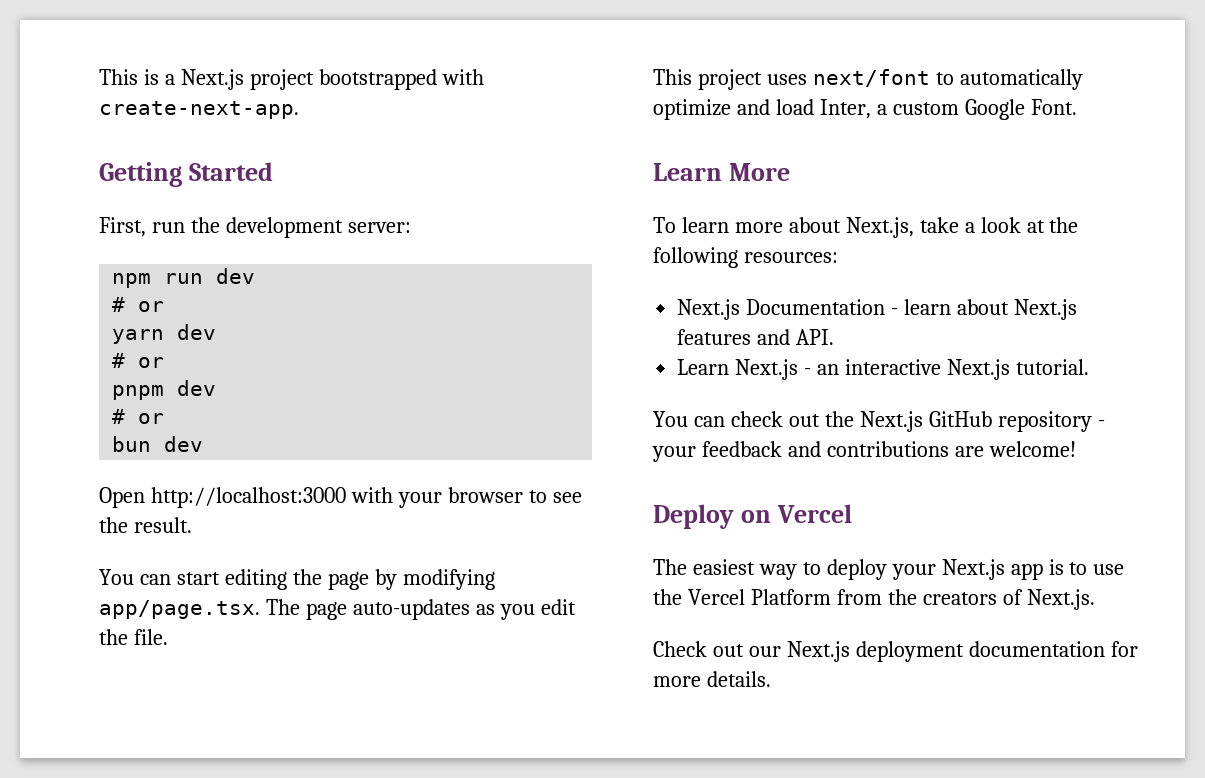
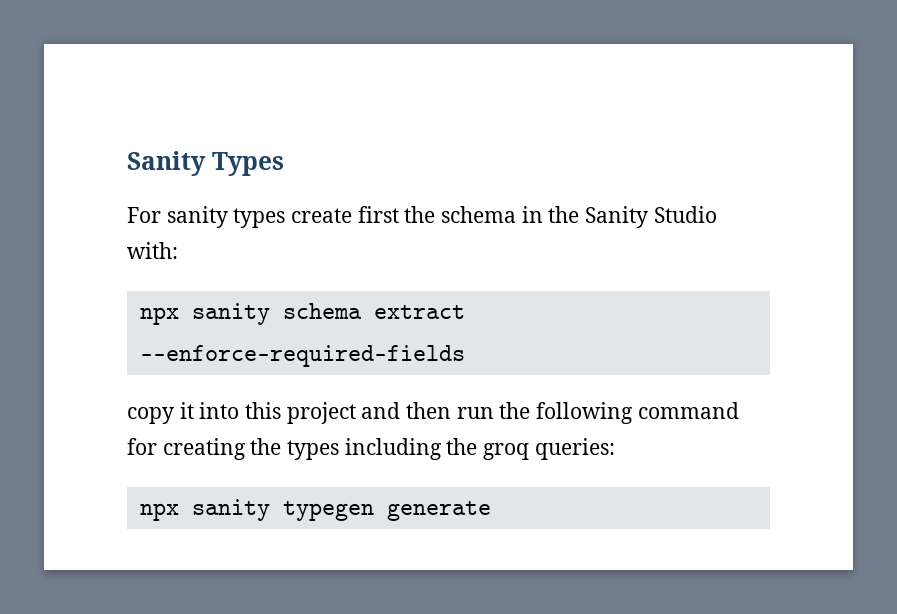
- This is a Next.js project bootstrapped with create-next-app.
- Getting Started
- First, run the development server:
- npm run dev
- # or
- yarn dev
- # or
- pnpm dev
- # or
- bun dev
- Open http://localhost:3000 with your browser to see the result.
- You can start editing the page by modifying app/page.tsx. The page auto-updates as you edit the file.
- This project uses next/font to automatically optimize and load Inter, a custom Google Font.
- Learn More
- To learn more about Next.js, take a look at the following resources:
- Next.js Documentation - learn about Next.js features and API.
- Learn Next.js - an interactive Next.js tutorial.
- You can check out the Next.js GitHub repository - your feedback and contributions are welcome!
- Deploy on Vercel
- The easiest way to deploy your Next.js app is to use the Vercel Platform from the creators of Next.js.
- Check out our Next.js deployment documentation for more details.
+ Sanity Types
+ For sanity types create first the schema in the Sanity Studio with:
+ npx sanity schema extract --enforce-required-fields
+ copy it into this project and then run the following command for creating the types including the groq queries:
+ npx sanity typegen generate

